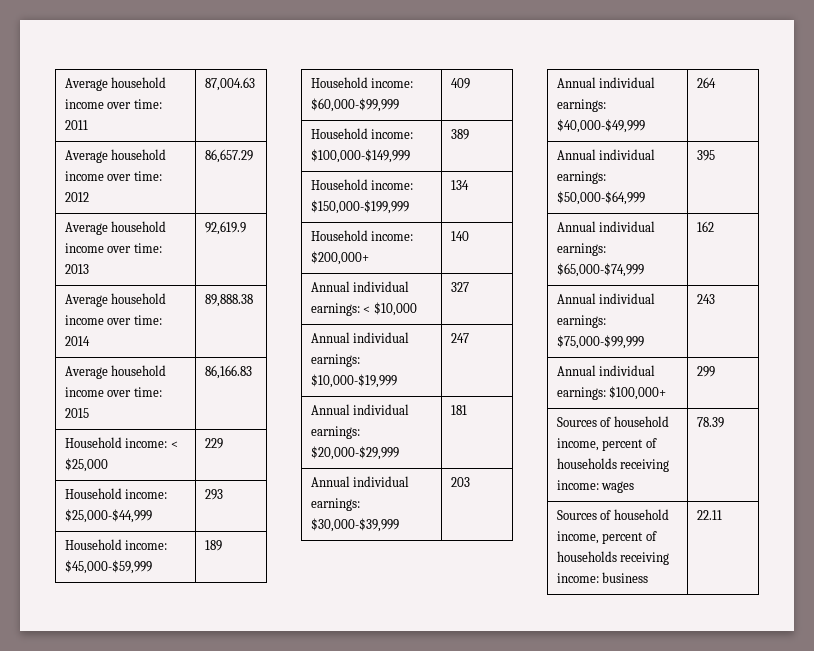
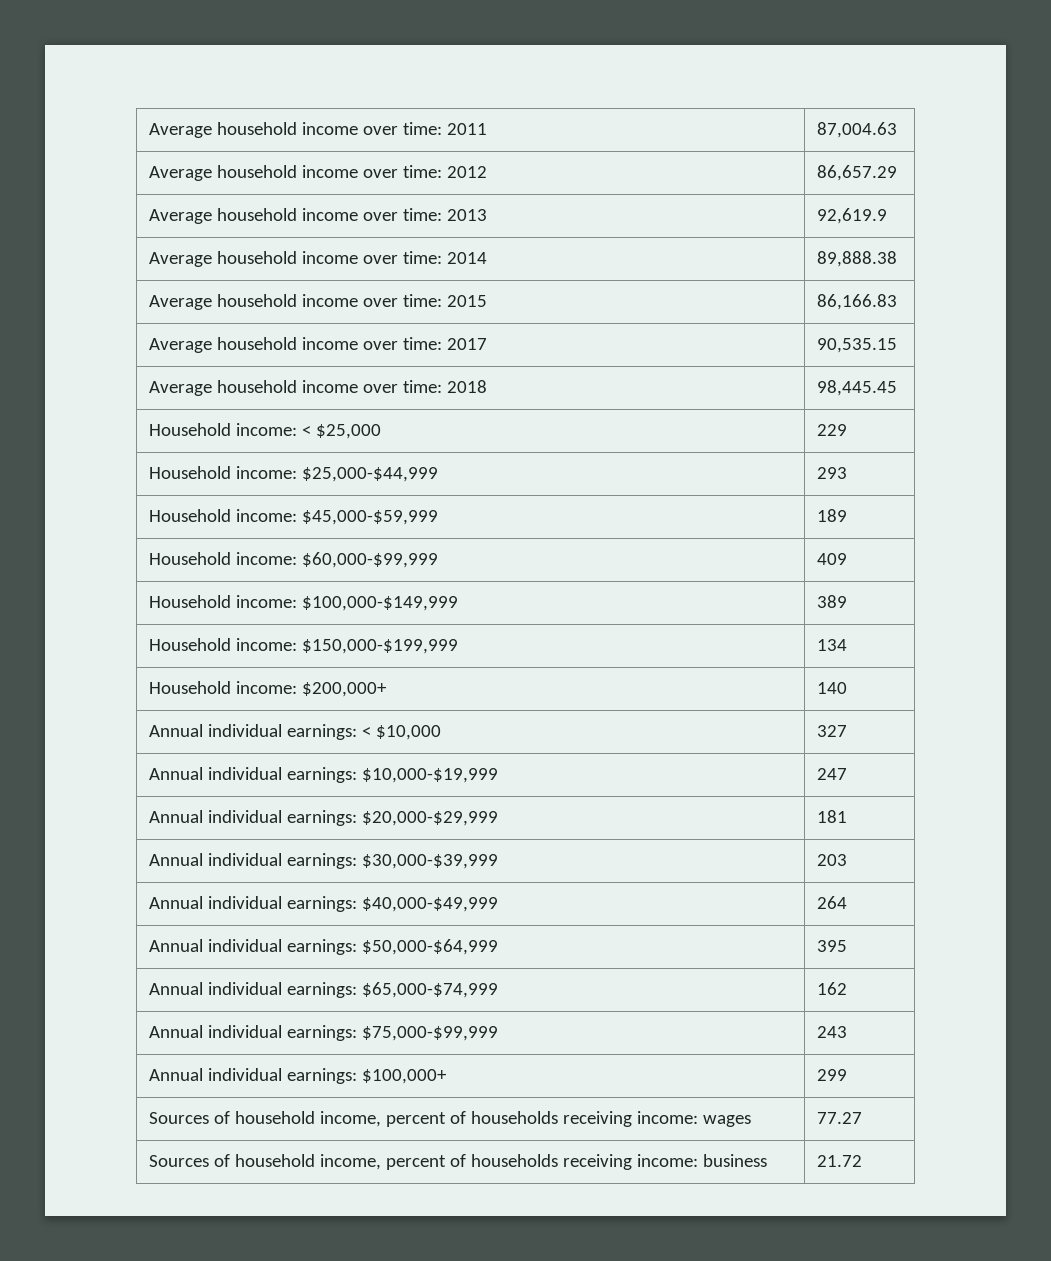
+ Average household income over time: 2017 | 90,535.15
+ Average household income over time: 2018 | 98,445.45
- Sources of household income, percent of households receiving income: wages | 78.39
+ Sources of household income, percent of households receiving income: wages | 77.27
- Sources of household income, percent of households receiving income: business | 22.11
+ Sources of household income, percent of households receiving income: business | 21.72

